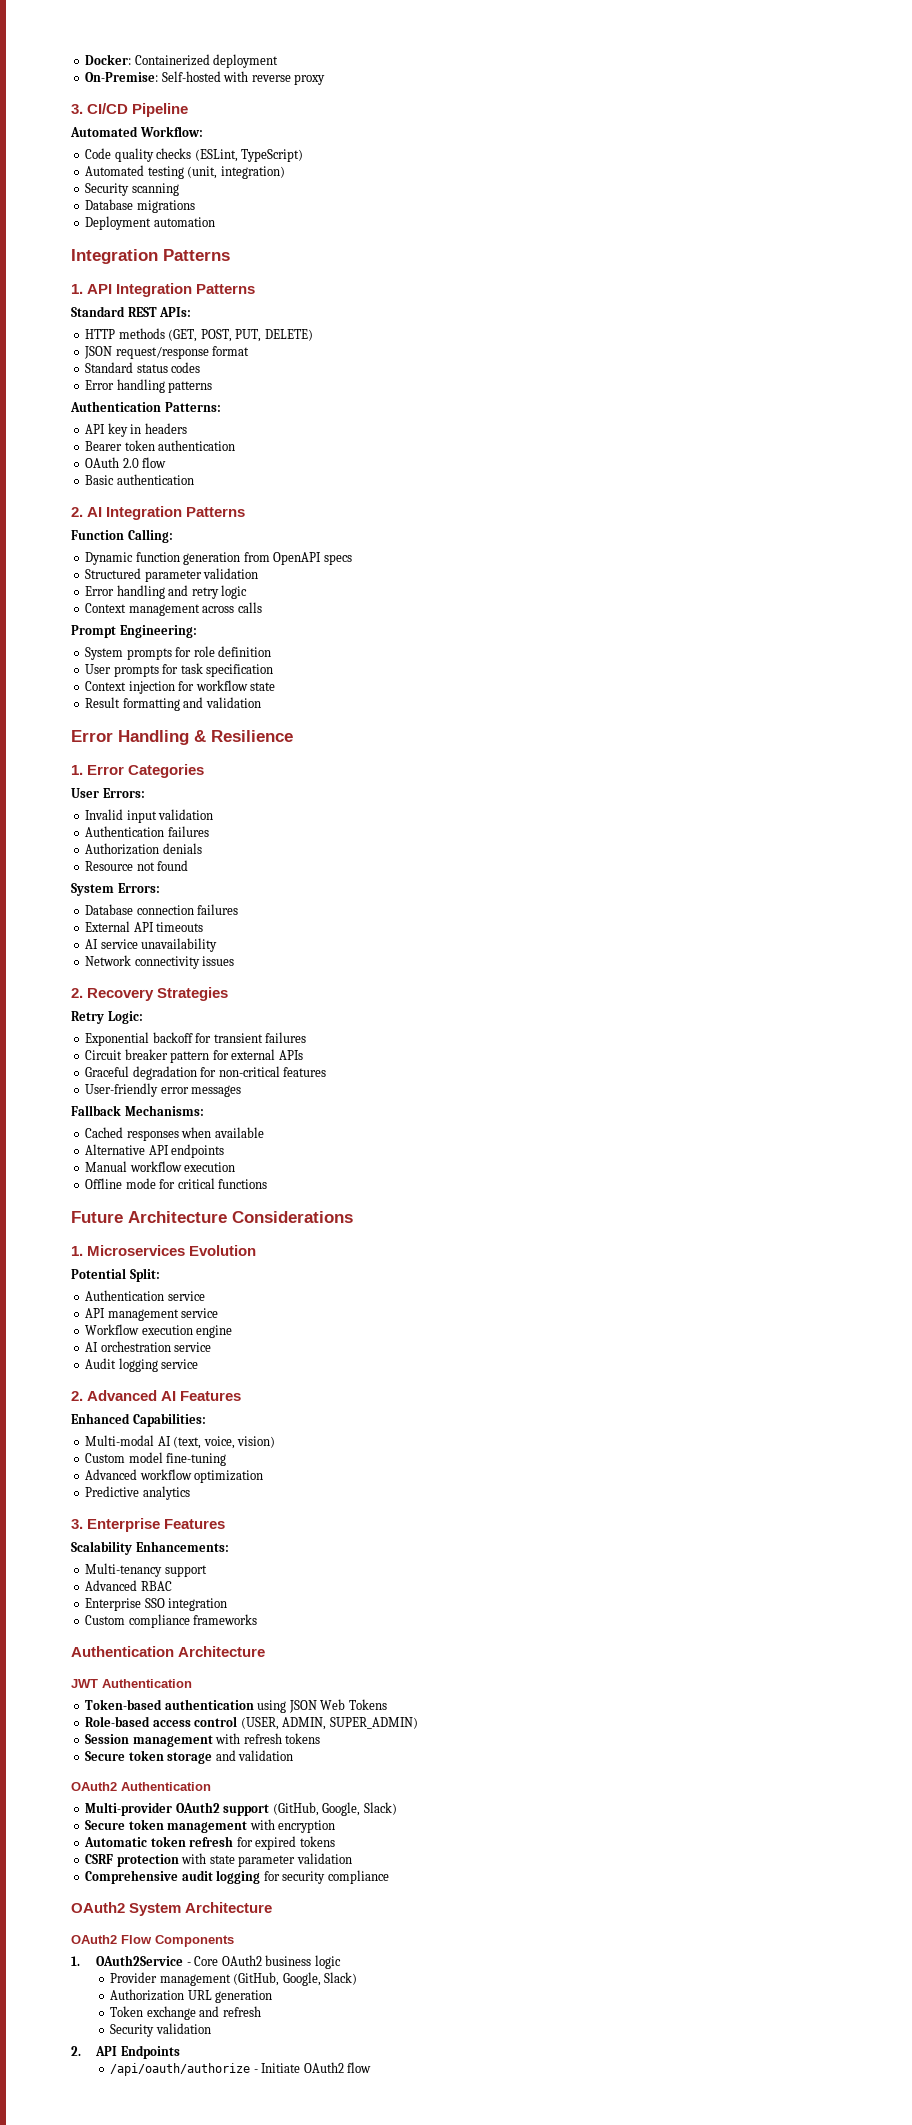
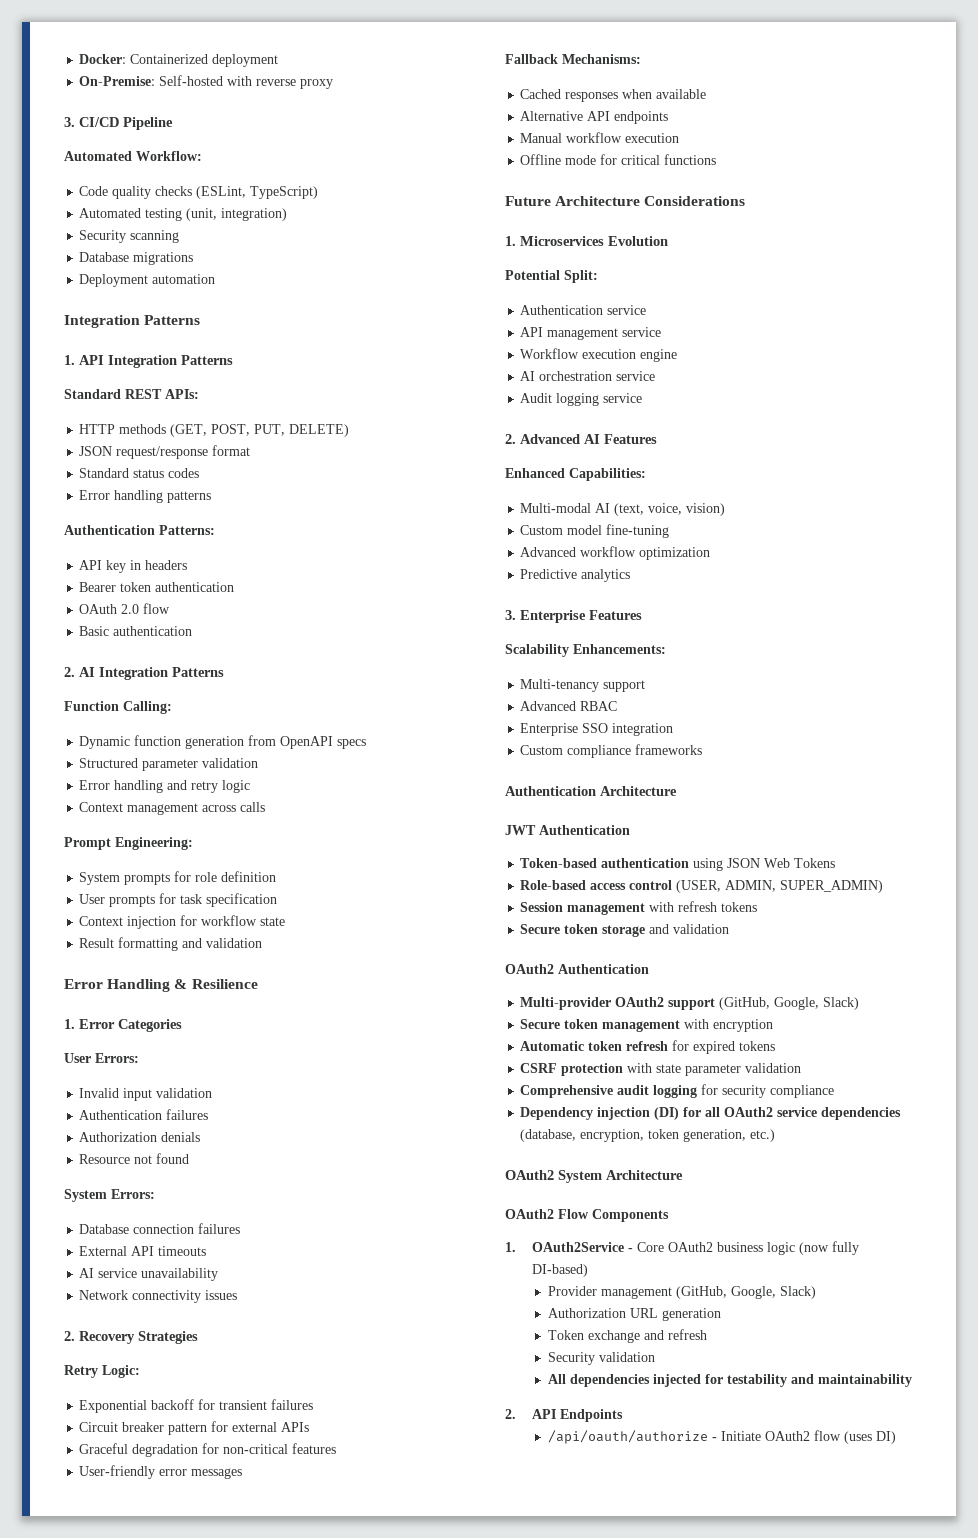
+ Dependency injection (DI) for all OAuth2 service dependencies (database, encryption, token generation, etc.)
- 1. OAuth2Service - Core OAuth2 business logic
+ 1. OAuth2Service - Core OAuth2 business logic (now fully DI-based)
+ All dependencies injected for testability and maintainability
- /api/oauth/authorize - Initiate OAuth2 flow
+ /api/oauth/authorize - Initiate OAuth2 flow (uses DI)

